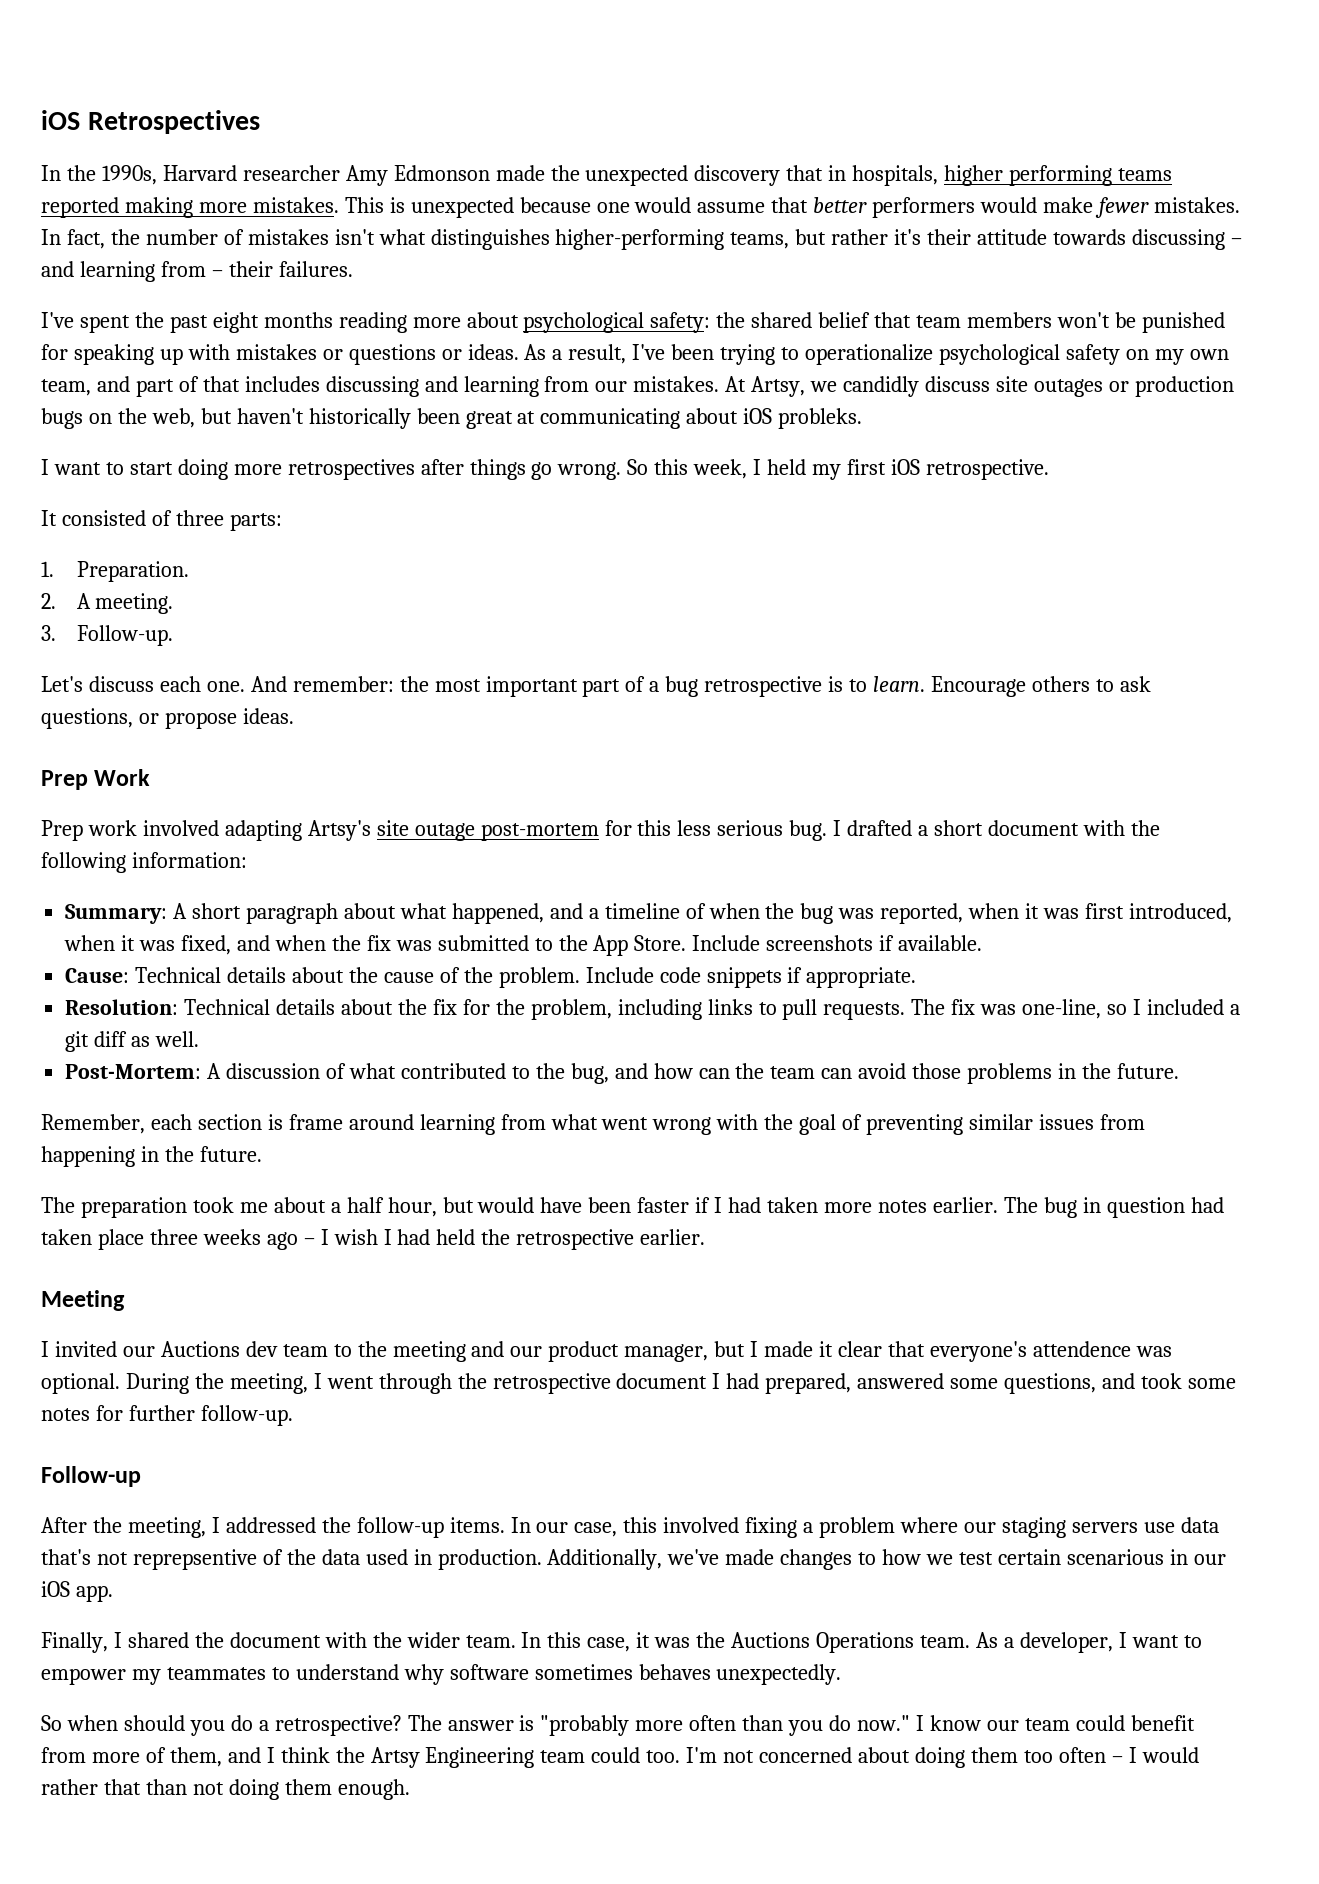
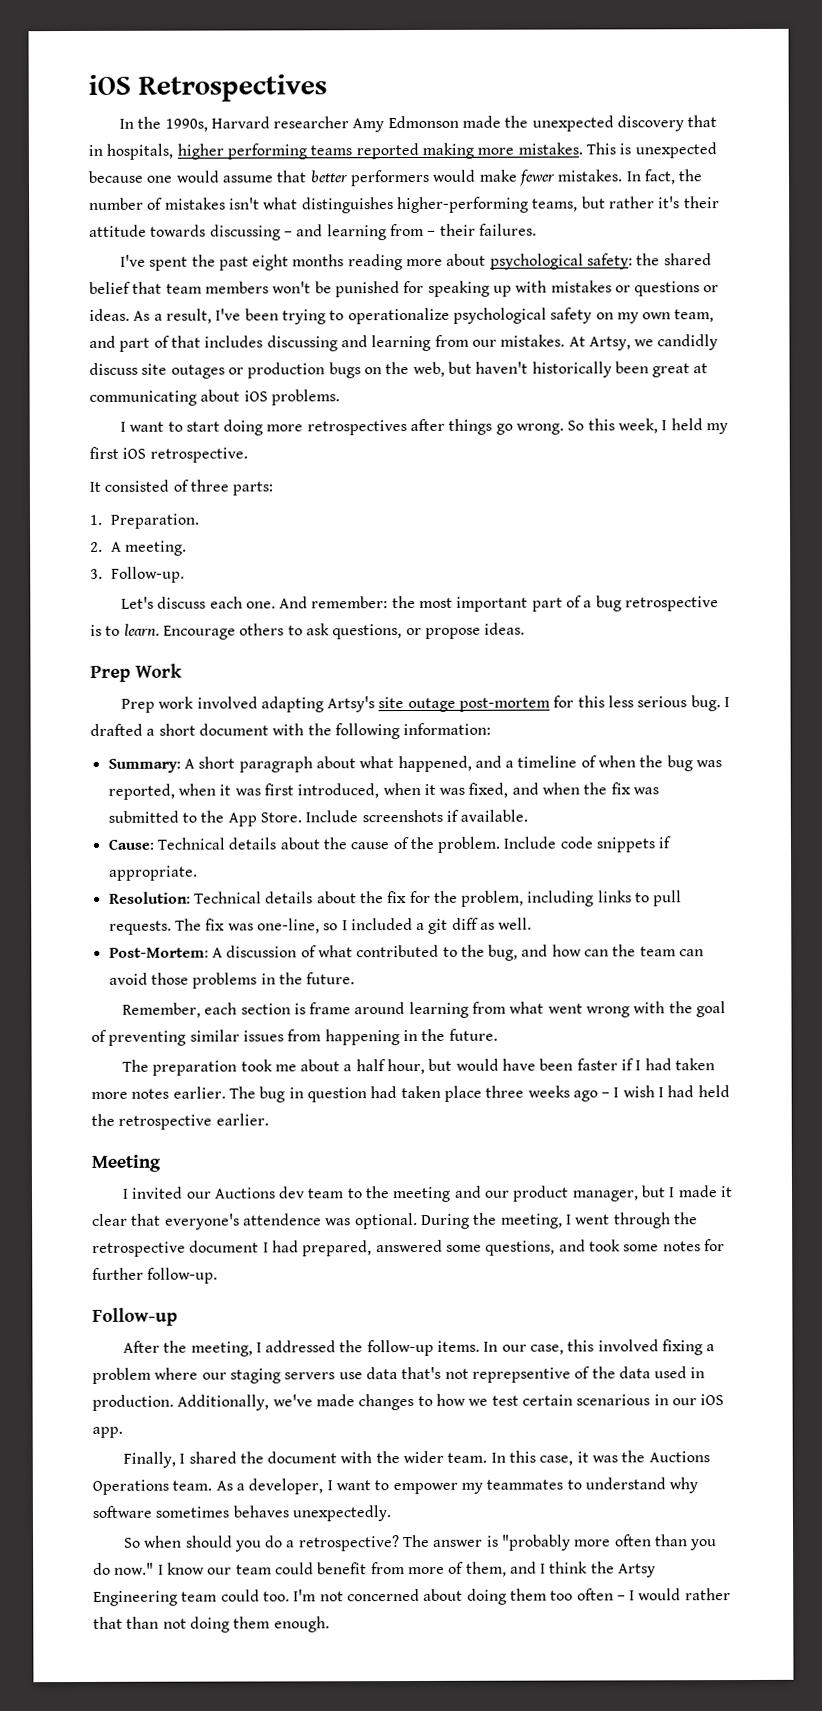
- At Artsy, we candidly discuss site outages or production bugs on the web, but haven't historically been great at communicating about iOS probleks.
+ At Artsy, we candidly discuss site outages or production bugs on the web, but haven't historically been great at communicating about iOS problems.

